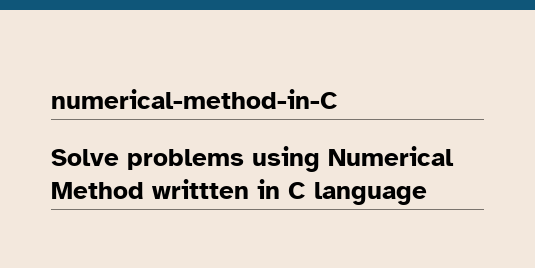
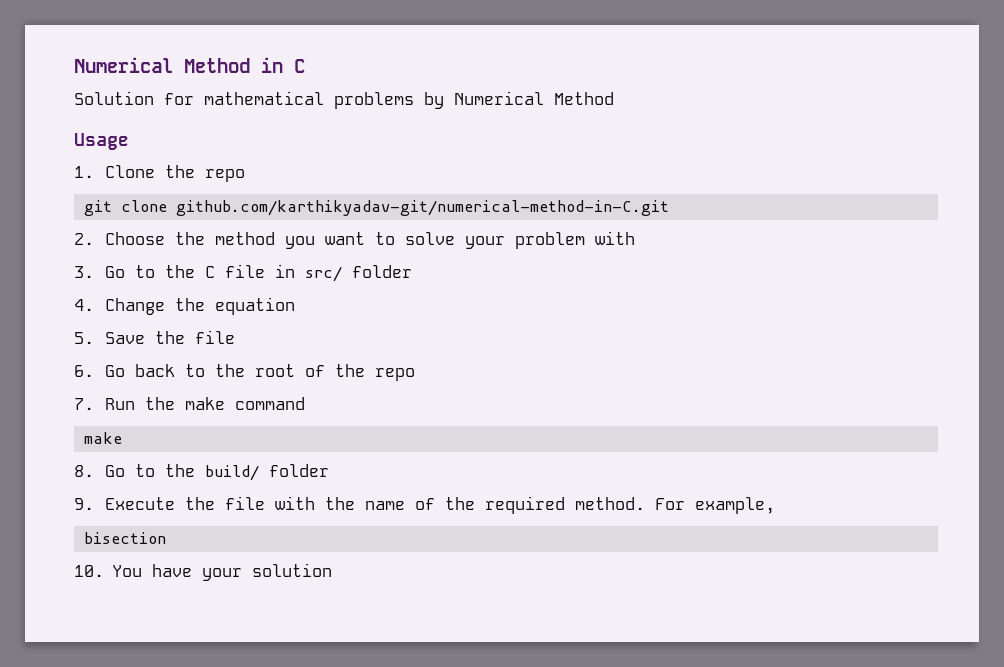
- numerical-method-in-C
- Solve problems using Numerical Method writtten in C language
+ Numerical Method in C
+ Solution for mathematical problems by Numerical Method
+ Usage
+ 1. Clone the repo
+ git clone github.com/karthikyadav-git/numerical-method-in-C.git
+ 2. Choose the method you want to solve your problem with
+ 3. Go to the C file in src/ folder
+ 4. Change the equation
+ 5. Save the file
+ 6. Go back to the root of the repo
+ 7. Run the make command
+ make
+ 8. Go to the build/ folder
+ 9. Execute the file with the name of the required method. For example,
+ bisection
+ 10. You have your solution

